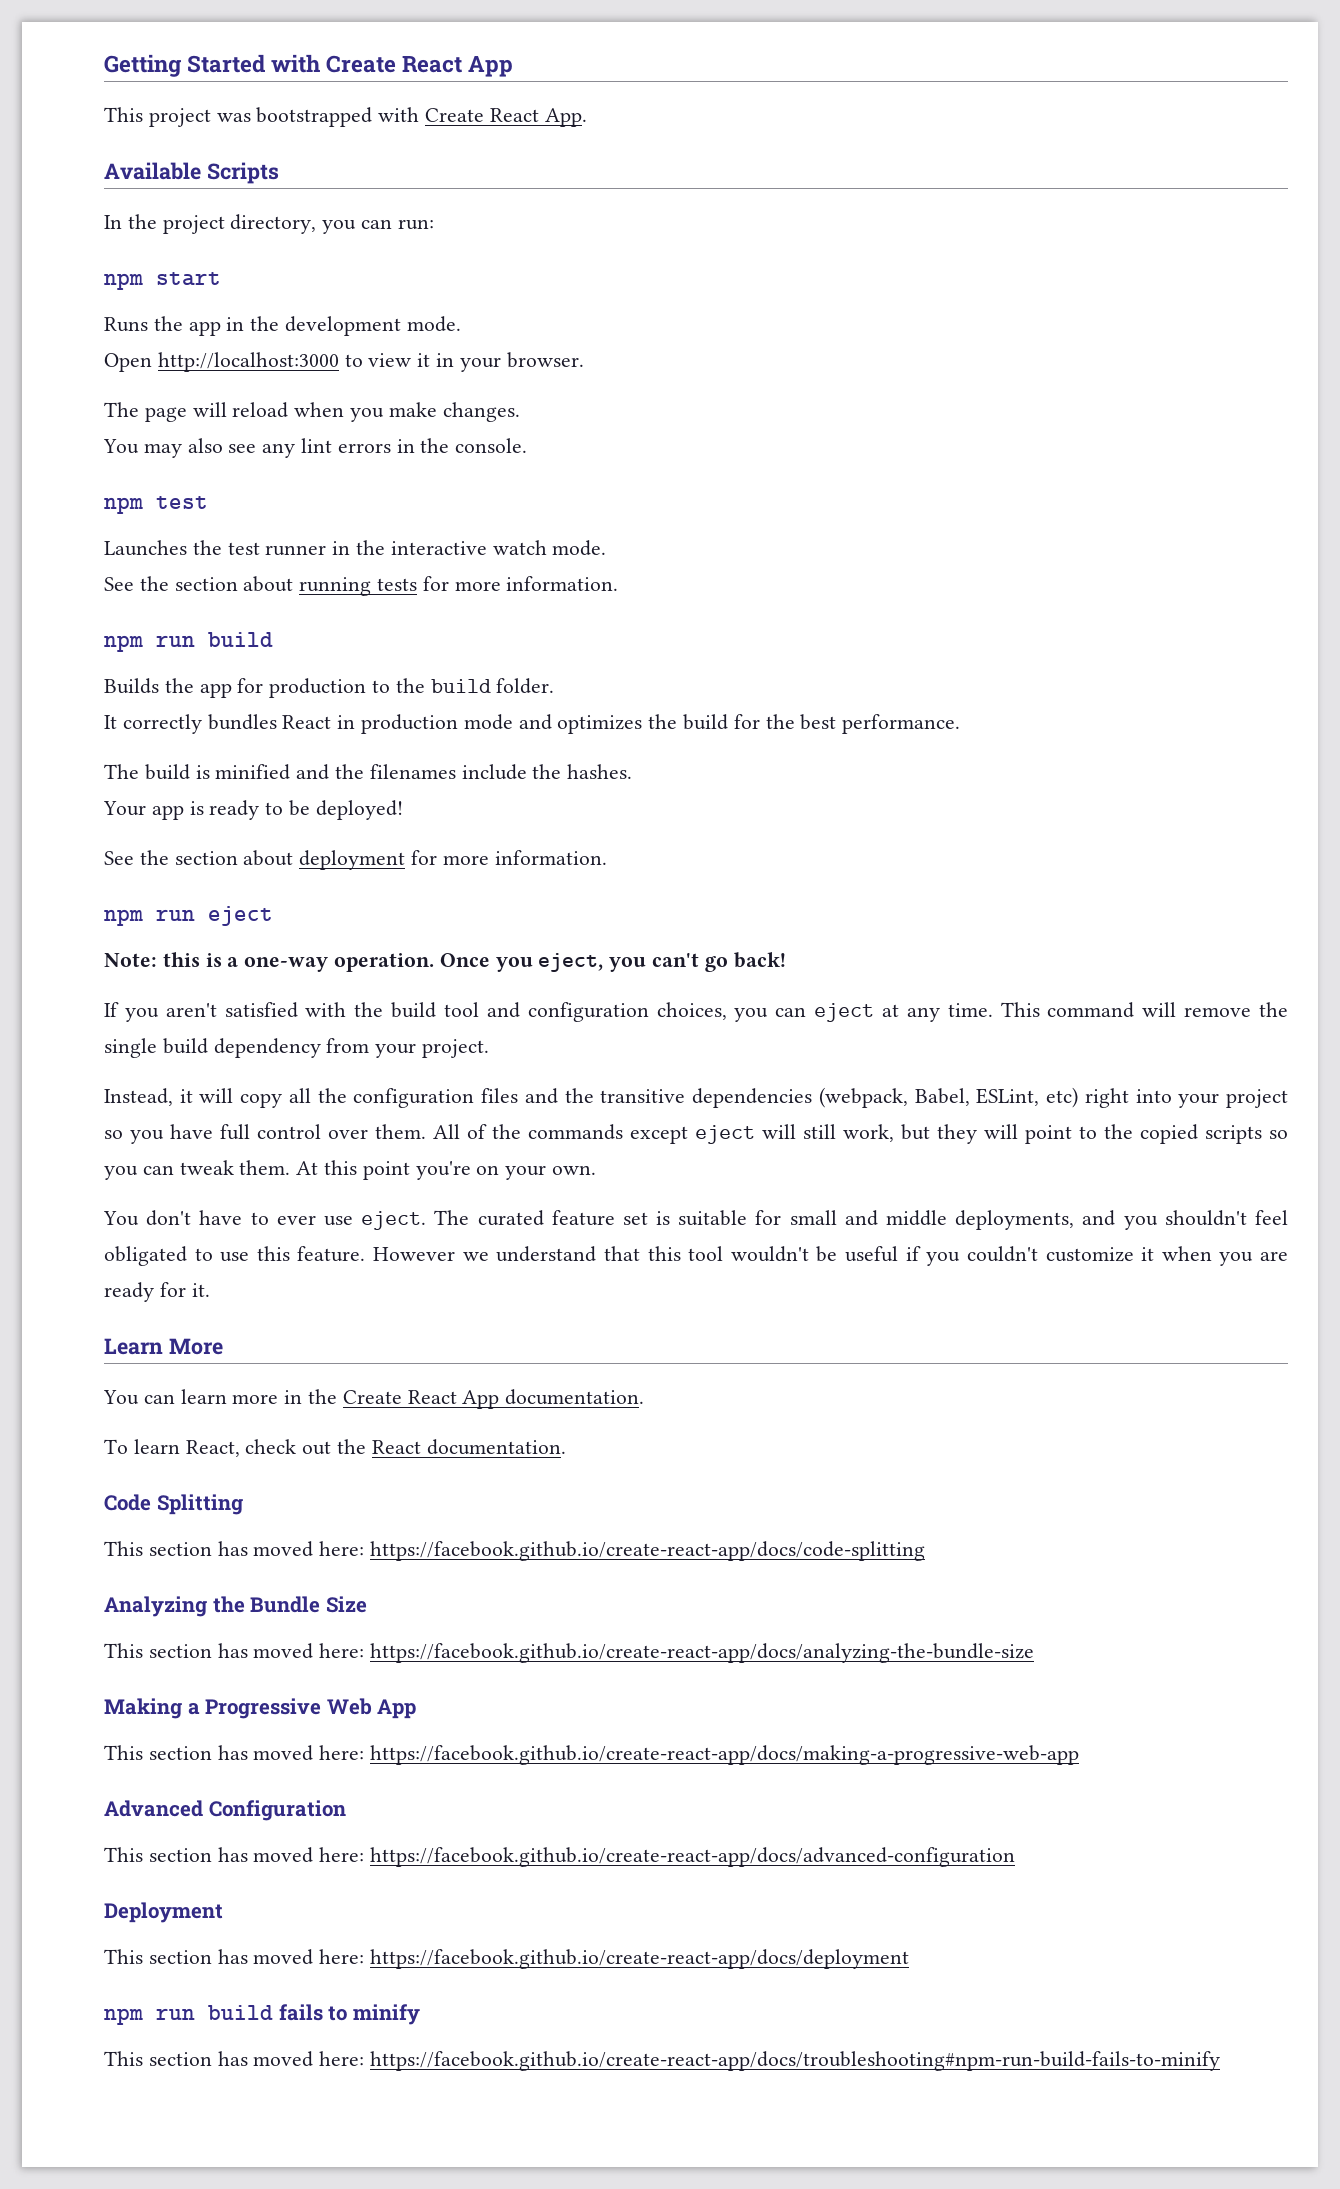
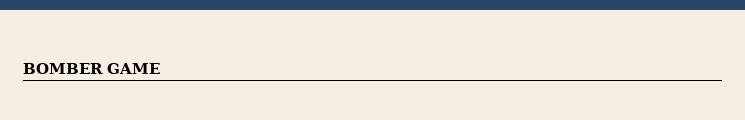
- Getting Started with Create React App
- This project was bootstrapped with Create React App.
- Available Scripts
- In the project directory, you can run:
- npm start
- Runs the app in the development mode.
- Open http://localhost:3000 to view it in your browser.
- The page will reload when you make changes.
- You may also see any lint errors in the console.
- npm test
- Launches the test runner in the interactive watch mode.
- See the section about running tests for more information.
- npm run build
- Builds the app for production to the build folder.
- It correctly bundles React in production mode and optimizes the build for the best performance.
- The build is minified and the filenames include the hashes.
- Your app is ready to be deployed!
- See the section about deployment for more information.
- npm run eject
- Note: this is a one-way operation. Once you eject, you can't go back!
- If you aren't satisfied with the build tool and configuration choices, you can eject at any time. This command will remove the single build dependency from your project.
- Instead, it will copy all the configuration files and the transitive dependencies (webpack, Babel, ESLint, etc) right into your project so you have full control over them. All of the commands except eject will still work, but they will point to the copied scripts so you can tweak them. At this point you're on your own.
- You don't have to ever use eject. The curated feature set is suitable for small and middle deployments, and you shouldn't feel obligated to use this feature. However we understand that this tool wouldn't be useful if you couldn't customize it when you are ready for it.
- Learn More
- You can learn more in the Create React App documentation.
- To learn React, check out the React documentation.
- Code Splitting
- This section has moved here: https://facebook.github.io/create-react-app/docs/code-splitting
- Analyzing the Bundle Size
- This section has moved here: https://facebook.github.io/create-react-app/docs/analyzing-the-bundle-size
- Making a Progressive Web App
- This section has moved here: https://facebook.github.io/create-react-app/docs/making-a-progressive-web-app
- Advanced Configuration
- This section has moved here: https://facebook.github.io/create-react-app/docs/advanced-configuration
- Deployment
- This section has moved here: https://facebook.github.io/create-react-app/docs/deployment
- npm run build fails to minify
- This section has moved here: https://facebook.github.io/create-react-app/docs/troubleshooting#npm-run-build-fails-to-minify
+ BOMBER GAME

